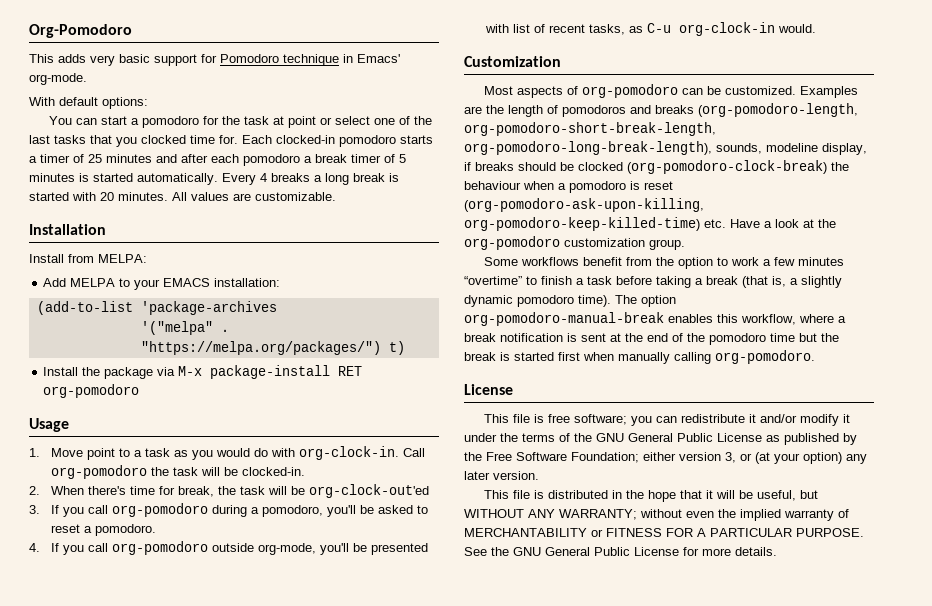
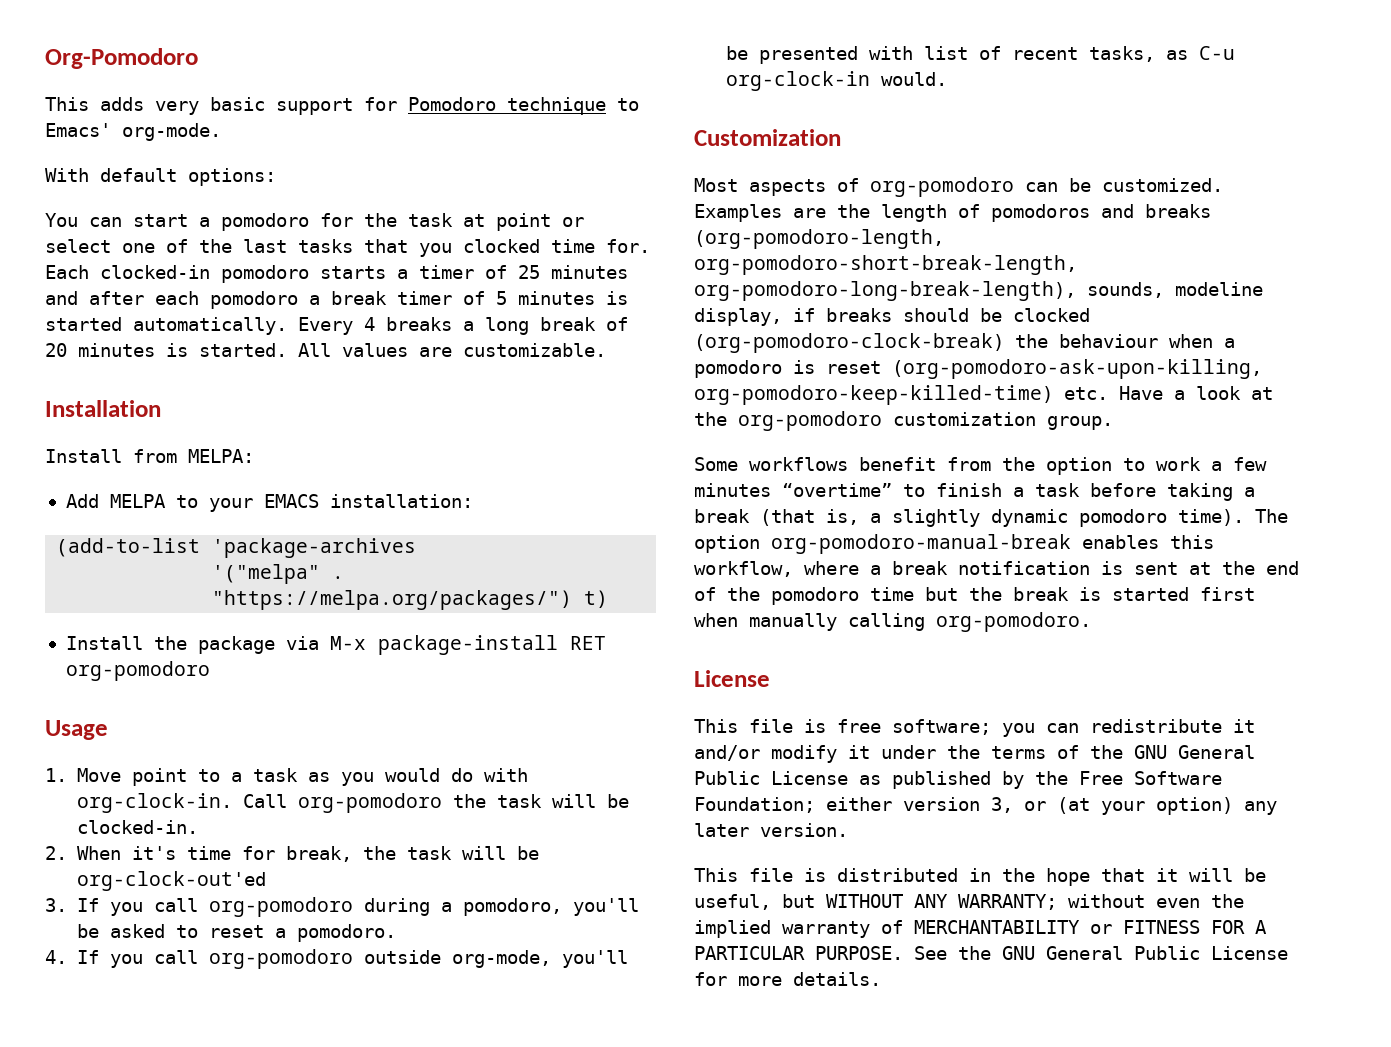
- This adds very basic support for Pomodoro technique in Emacs' org-mode.
+ This adds very basic support for Pomodoro technique to Emacs' org-mode.
- Every 4 breaks a long break is started with 20 minutes.
+ Every 4 breaks a long break of 20 minutes is started.
- 2. When there's time for break, the task will be org-clock-out'ed
+ 2. When it's time for break, the task will be org-clock-out'ed

